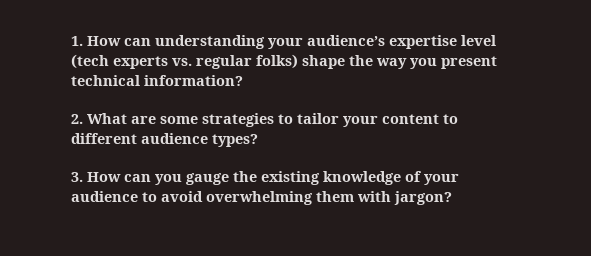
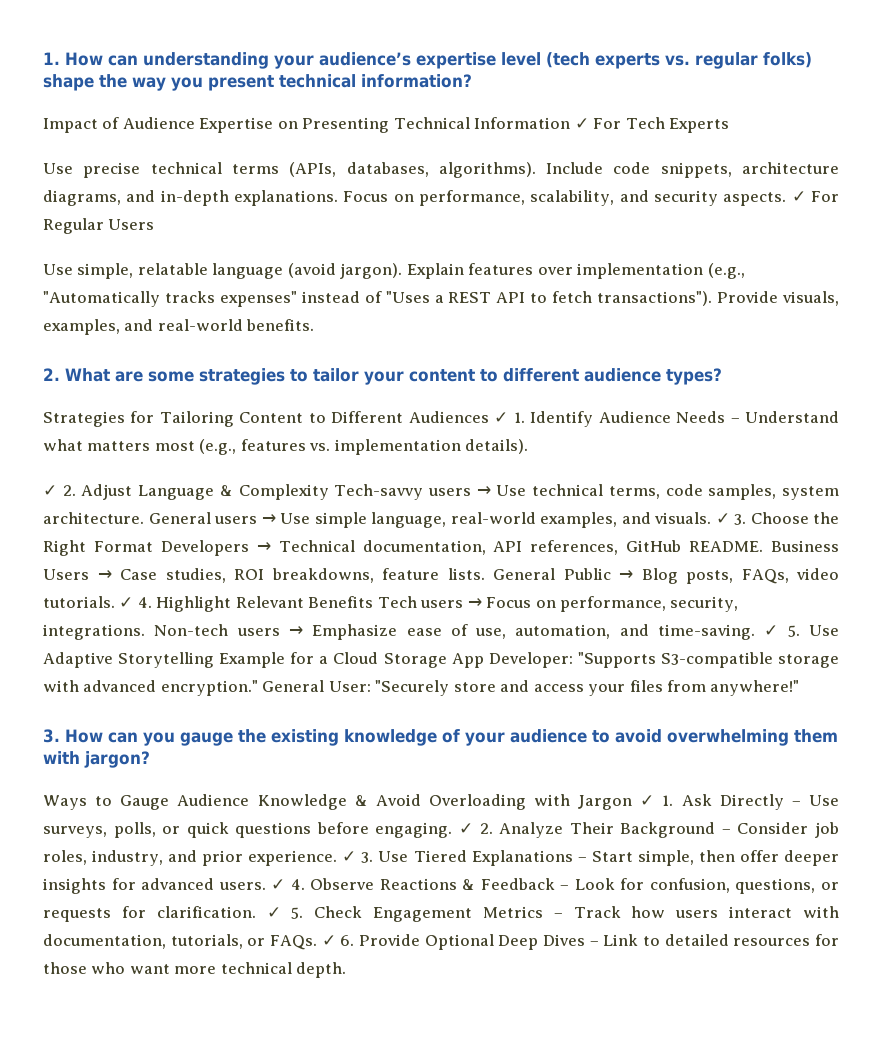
+ Impact of Audience Expertise on Presenting Technical Information ✓ For Tech Experts
+ Use precise technical terms (APIs, databases, algorithms). Include code snippets, architecture diagrams, and in-depth explanations. Focus on performance, scalability, and security aspects. ✓ For Regular Users
+ Use simple, relatable language (avoid jargon). Explain features over implementation (e.g., "Automatically tracks expenses" instead of "Uses a REST API to fetch transactions"). Provide visuals, examples, and real-world benefits.
+ Strategies for Tailoring Content to Different Audiences ✓ 1. Identify Audience Needs – Understand what matters most (e.g., features vs. implementation details).
+ ✓ 2. Adjust Language & Complexity Tech-savvy users → Use technical terms, code samples, system architecture. General users → Use simple language, real-world examples, and visuals. ✓ 3. Choose the Right Format Developers → Technical documentation, API references, GitHub README. Business Users → Case studies, ROI breakdowns, feature lists. General Public → Blog posts, FAQs, video tutorials. ✓ 4. Highlight Relevant Benefits Tech users → Focus on performance, security, integrations. Non-tech users → Emphasize ease of use, automation, and time-saving. ✓ 5. Use Adaptive Storytelling Example for a Cloud Storage App Developer: "Supports S3-compatible storage with advanced encryption." General User: "Securely store and access your files from anywhere!"
+ Ways to Gauge Audience Knowledge & Avoid Overloading with Jargon ✓ 1. Ask Directly – Use surveys, polls, or quick questions before engaging. ✓ 2. Analyze Their Background – Consider job roles, industry, and prior experience. ✓ 3. Use Tiered Explanations – Start simple, then offer deeper insights for advanced users. ✓ 4. Observe Reactions & Feedback – Look for confusion, questions, or requests for clarification. ✓ 5. Check Engagement Metrics – Track how users interact with documentation, tutorials, or FAQs. ✓ 6. Provide Optional Deep Dives – Link to detailed resources for those who want more technical depth.

